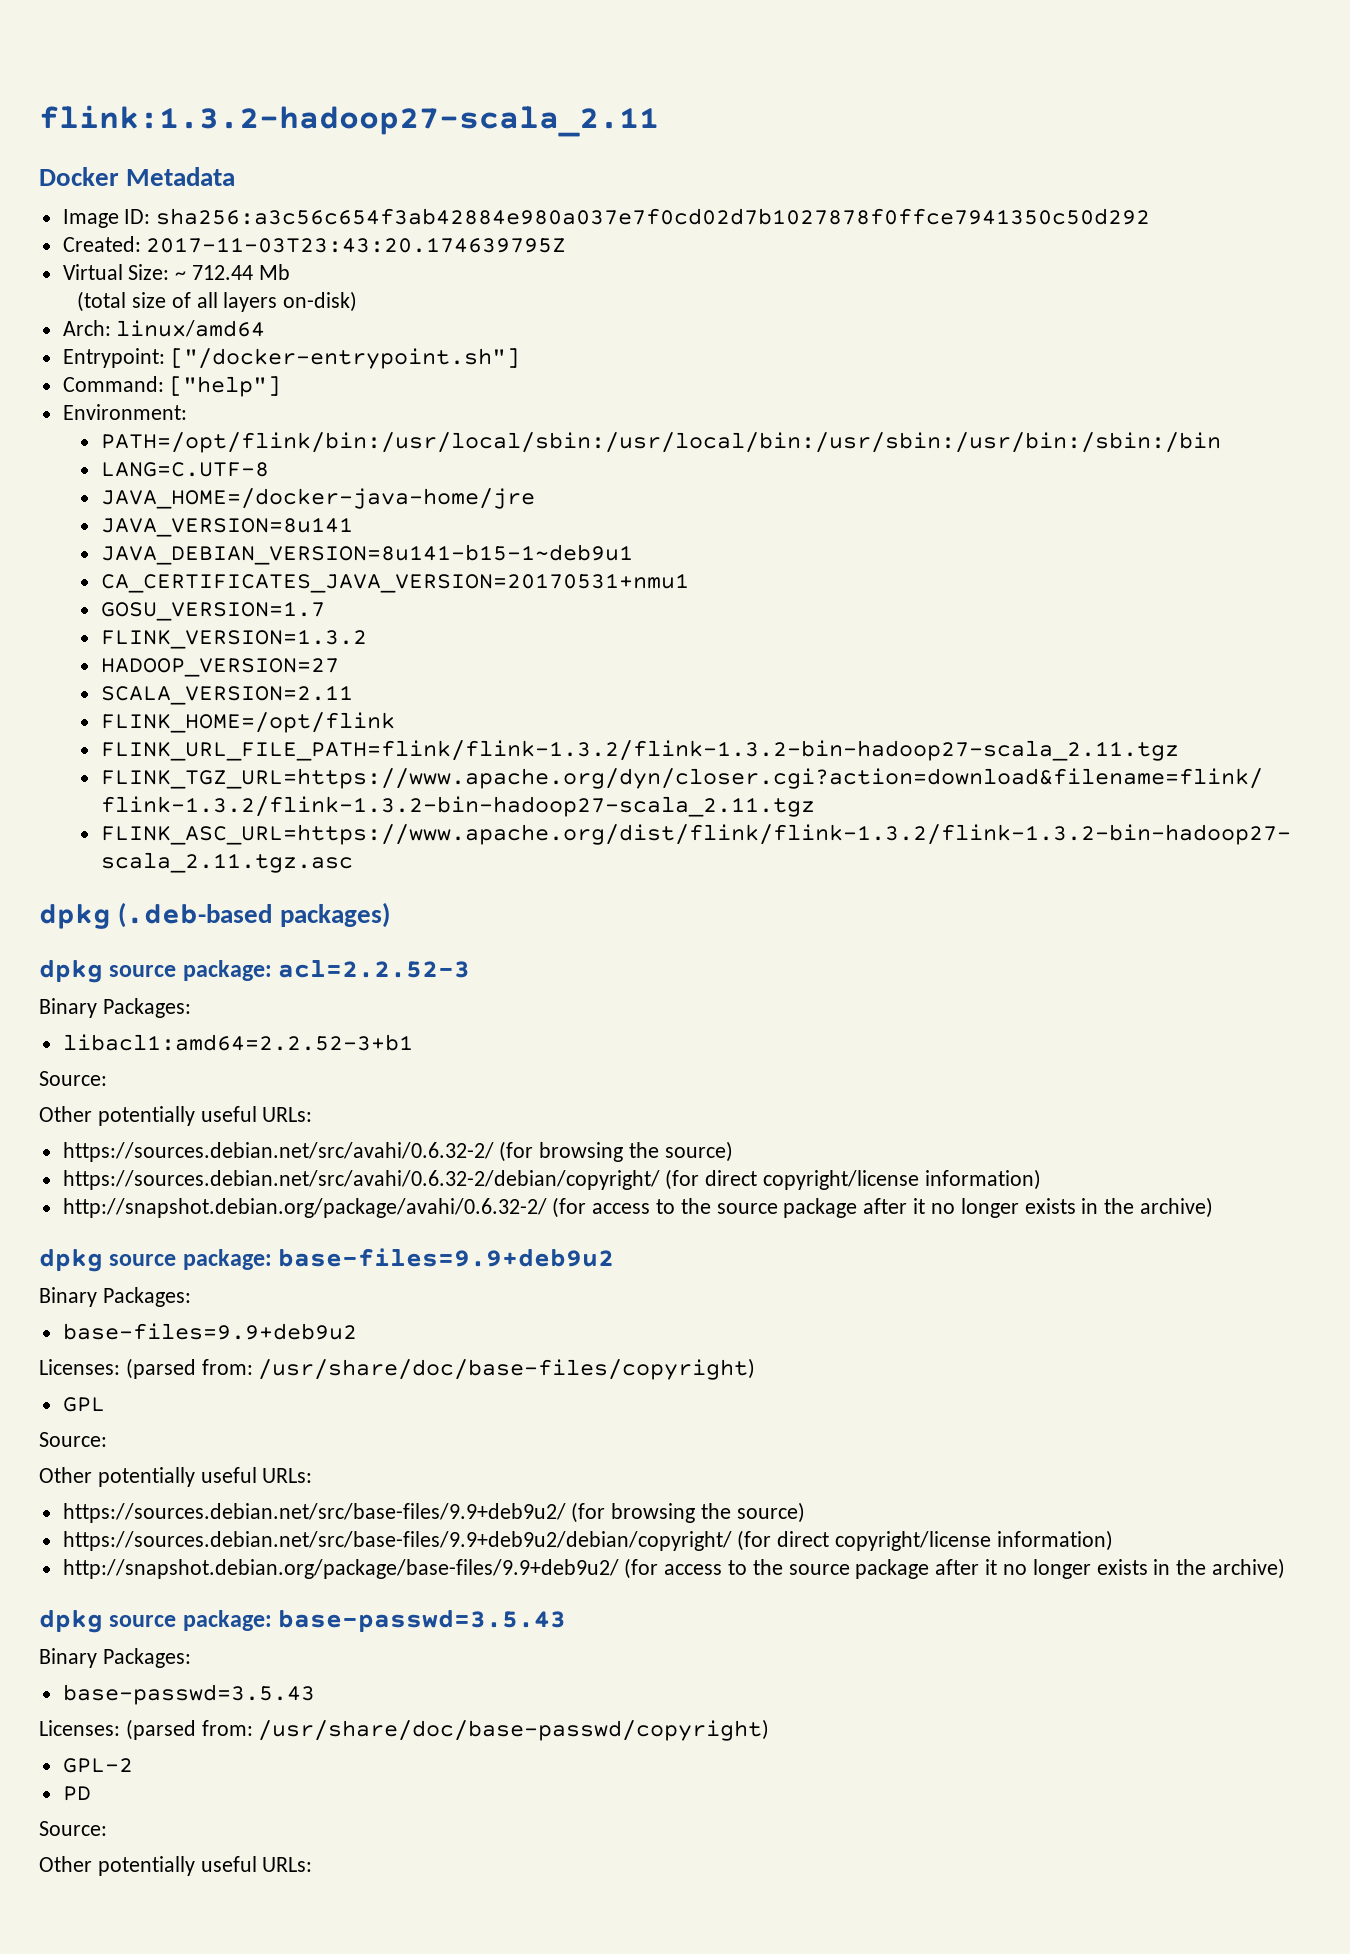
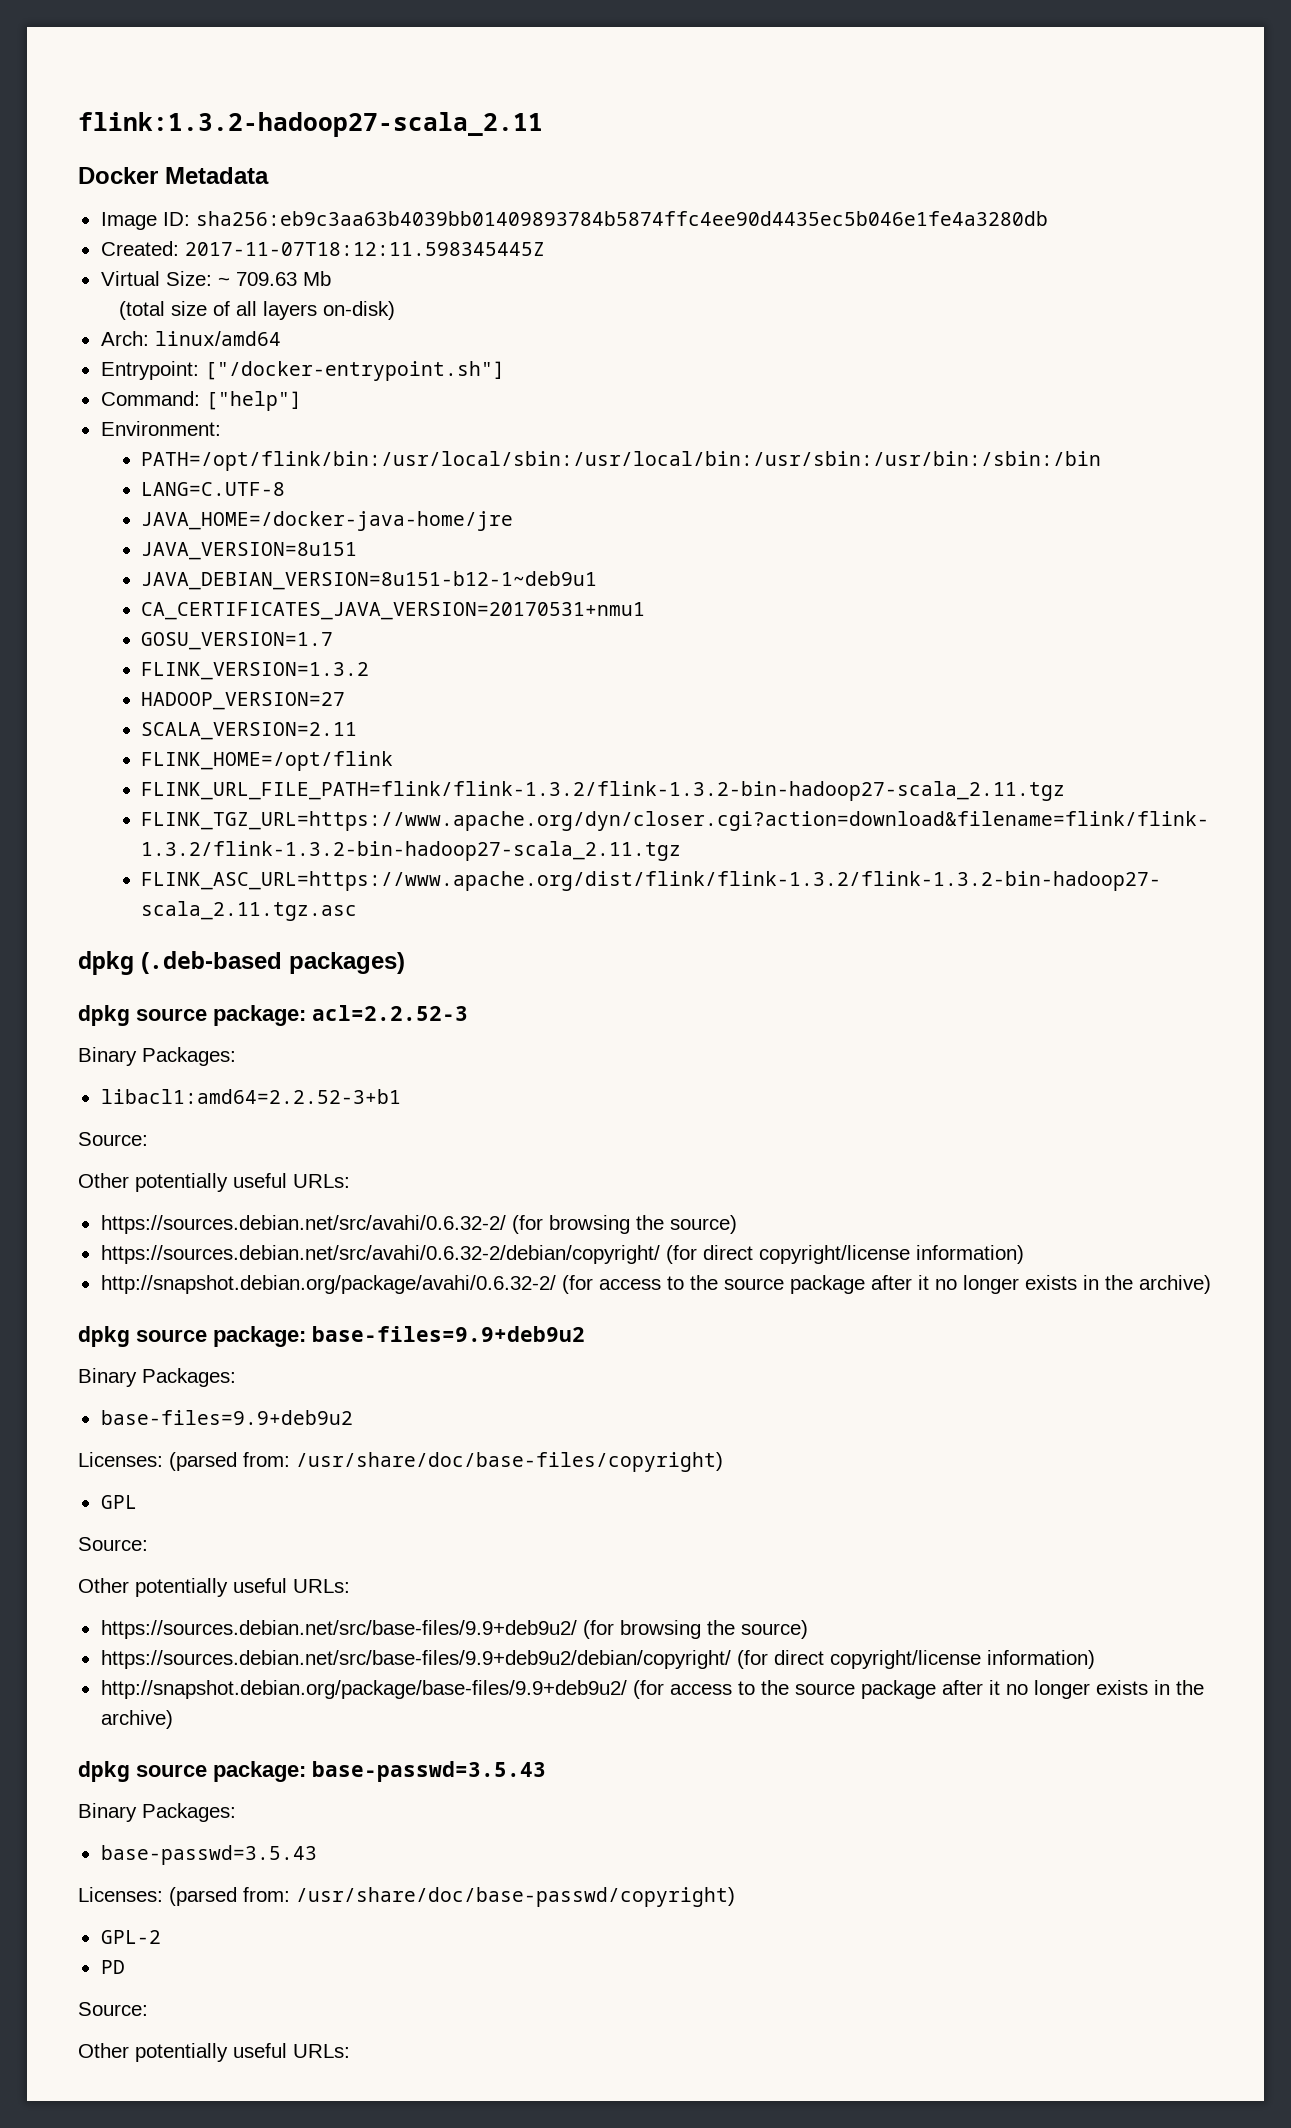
- Image ID: sha256:a3c56c654f3ab42884e980a037e7f0cd02d7b1027878f0ffce7941350c50d292
+ Image ID: sha256:eb9c3aa63b4039bb01409893784b5874ffc4ee90d4435ec5b046e1fe4a3280db
- Created: 2017-11-03T23:43:20.174639795Z
+ Created: 2017-11-07T18:12:11.598345445Z
- Virtual Size: ~ 712.44 Mb
+ Virtual Size: ~ 709.63 Mb
- JAVA_VERSION=8u141
- JAVA_DEBIAN_VERSION=8u141-b15-1~deb9u1
+ JAVA_VERSION=8u151
+ JAVA_DEBIAN_VERSION=8u151-b12-1~deb9u1

